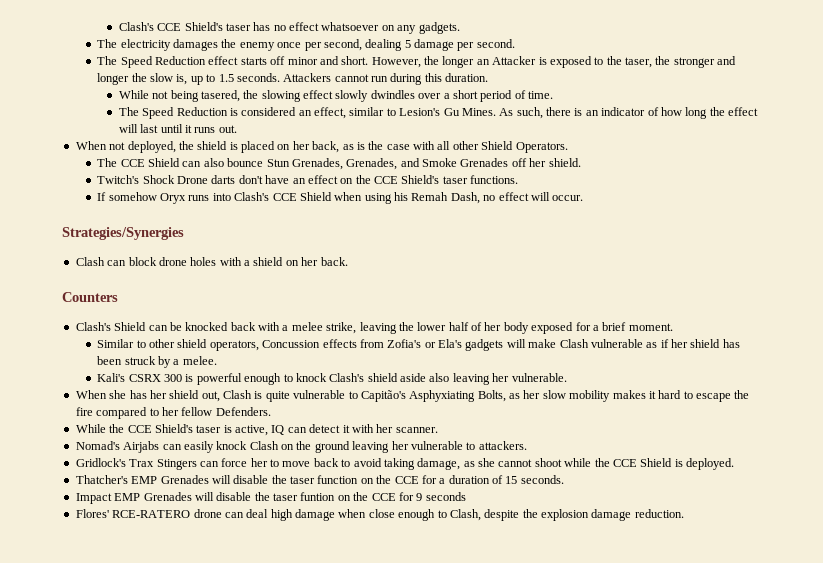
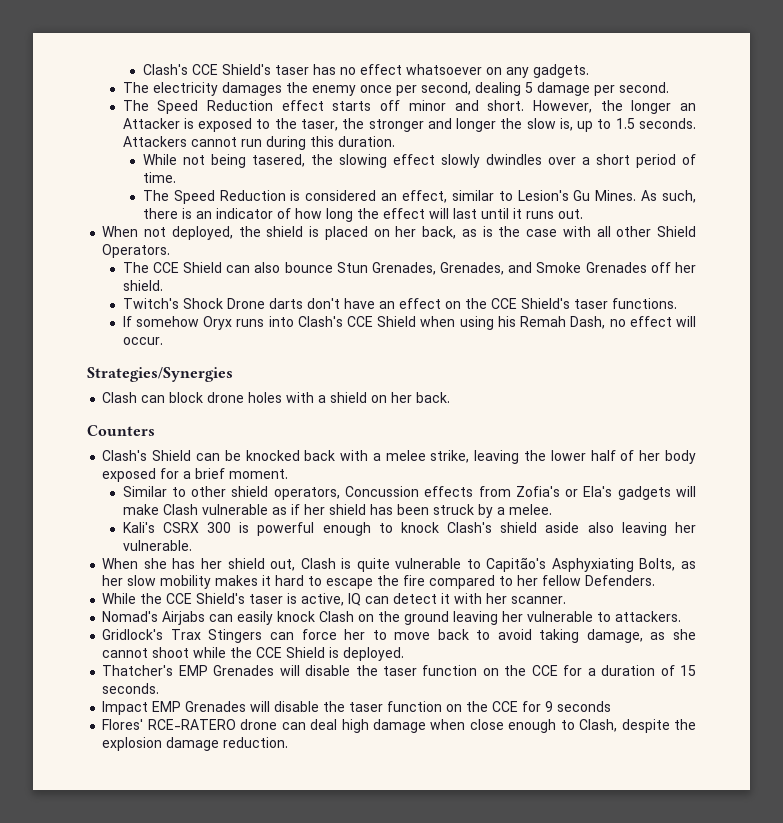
- Impact EMP Grenades will disable the taser funtion on the CCE for 9 seconds
+ Impact EMP Grenades will disable the taser function on the CCE for 9 seconds

